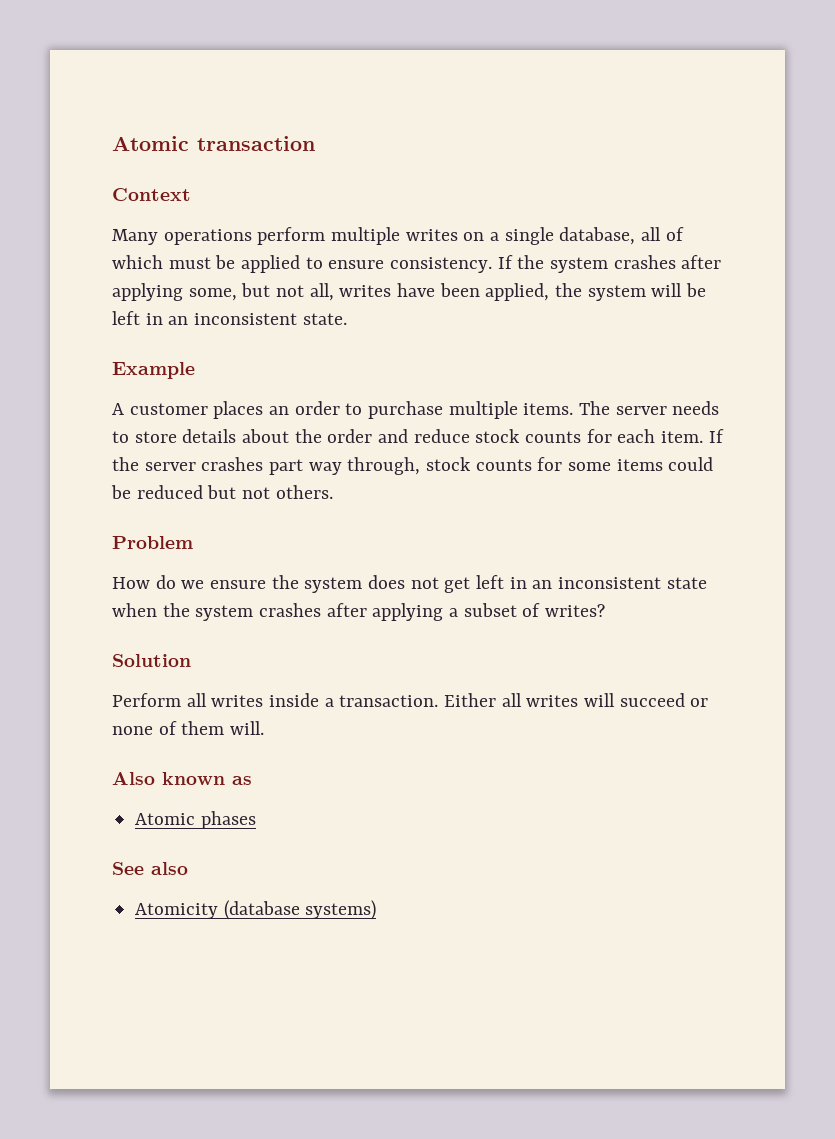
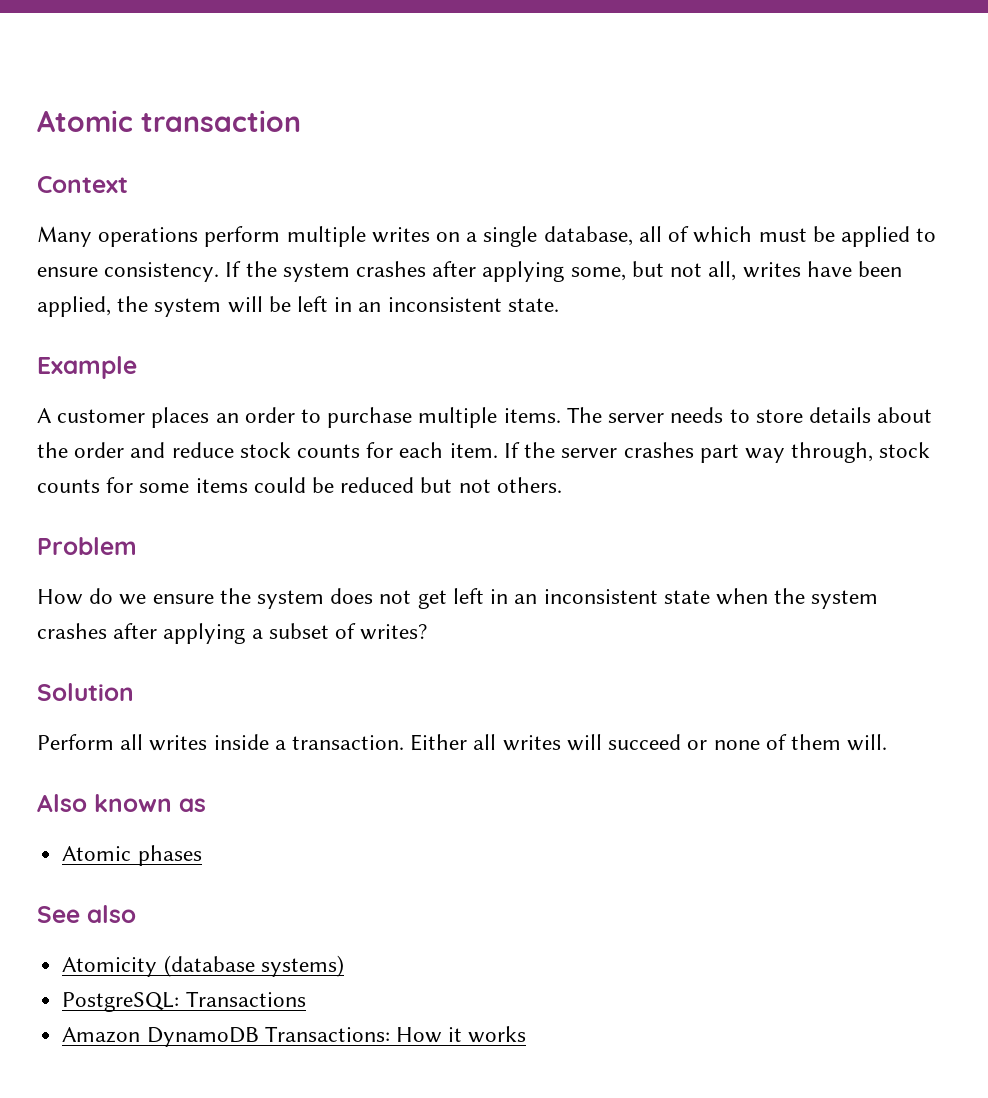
+ PostgreSQL: Transactions
+ Amazon DynamoDB Transactions: How it works

